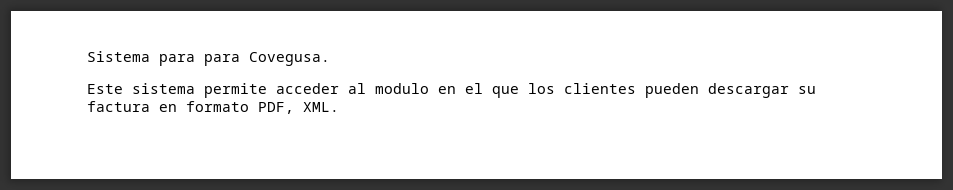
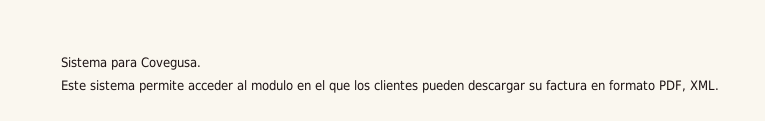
- Sistema para para Covegusa.
+ Sistema para Covegusa.

